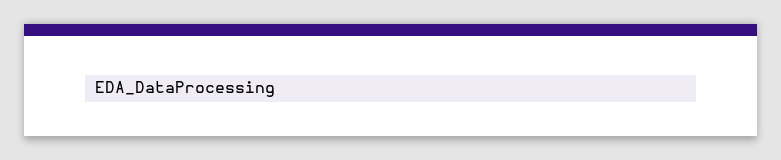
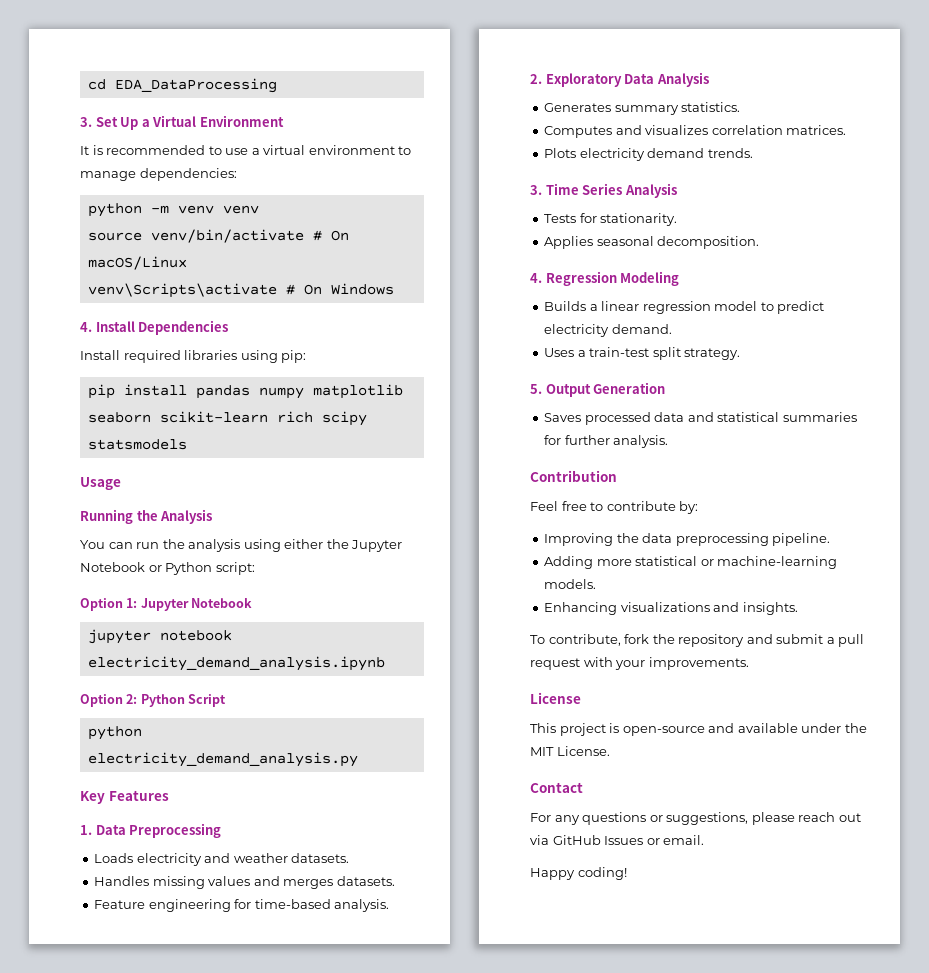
- EDA_DataProcessing
+ cd EDA_DataProcessing
+ 3. Set Up a Virtual Environment
+ It is recommended to use a virtual environment to manage dependencies:
+ python -m venv venv
+ source venv/bin/activate # On macOS/Linux
+ venv\Scripts\activate # On Windows
+ 4. Install Dependencies
+ Install required libraries using pip:
+ pip install pandas numpy matplotlib seaborn scikit-learn rich scipy statsmodels
+ Usage
+ Running the Analysis
+ You can run the analysis using either the Jupyter Notebook or Python script:
+ Option 1: Jupyter Notebook
+ jupyter notebook electricity_demand_analysis.ipynb
+ Option 2: Python Script
+ python electricity_demand_analysis.py
+ Key Features
+ 1. Data Preprocessing
+ Loads electricity and weather datasets.
+ Handles missing values and merges datasets.
+ Feature engineering for time-based analysis.
+ 2. Exploratory Data Analysis
+ Generates summary statistics.
+ Computes and visualizes correlation matrices.
+ Plots electricity demand trends.
+ 3. Time Series Analysis
+ Tests for stationarity.
+ Applies seasonal decomposition.
+ 4. Regression Modeling
+ Builds a linear regression model to predict electricity demand.
+ Uses a train-test split strategy.
+ 5. Output Generation
+ Saves processed data and statistical summaries for further analysis.
+ Contribution
+ Feel free to contribute by:
+ Improving the data preprocessing pipeline.
+ Adding more statistical or machine-learning models.
+ Enhancing visualizations and insights.
+ To contribute, fork the repository and submit a pull request with your improvements.
+ License
+ This project is open-source and available under the MIT License.
+ Contact
+ For any questions or suggestions, please reach out via GitHub Issues or email.
+ Happy coding!

